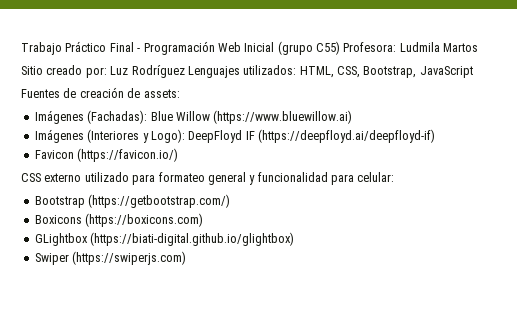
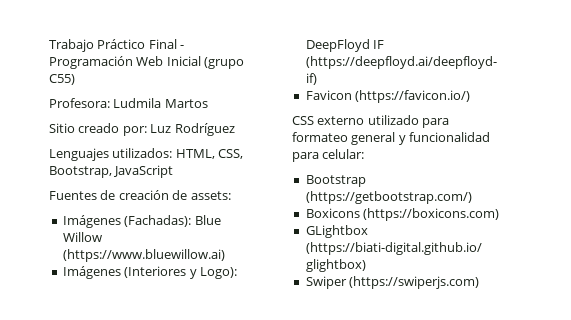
- Trabajo Práctico Final - Programación Web Inicial (grupo C55) Profesora: Ludmila Martos
+ Trabajo Práctico Final - Programación Web Inicial (grupo C55)
+ Profesora: Ludmila Martos
- Sitio creado por: Luz Rodríguez Lenguajes utilizados: HTML, CSS, Bootstrap, JavaScript
+ Sitio creado por: Luz Rodríguez
+ Lenguajes utilizados: HTML, CSS, Bootstrap, JavaScript

